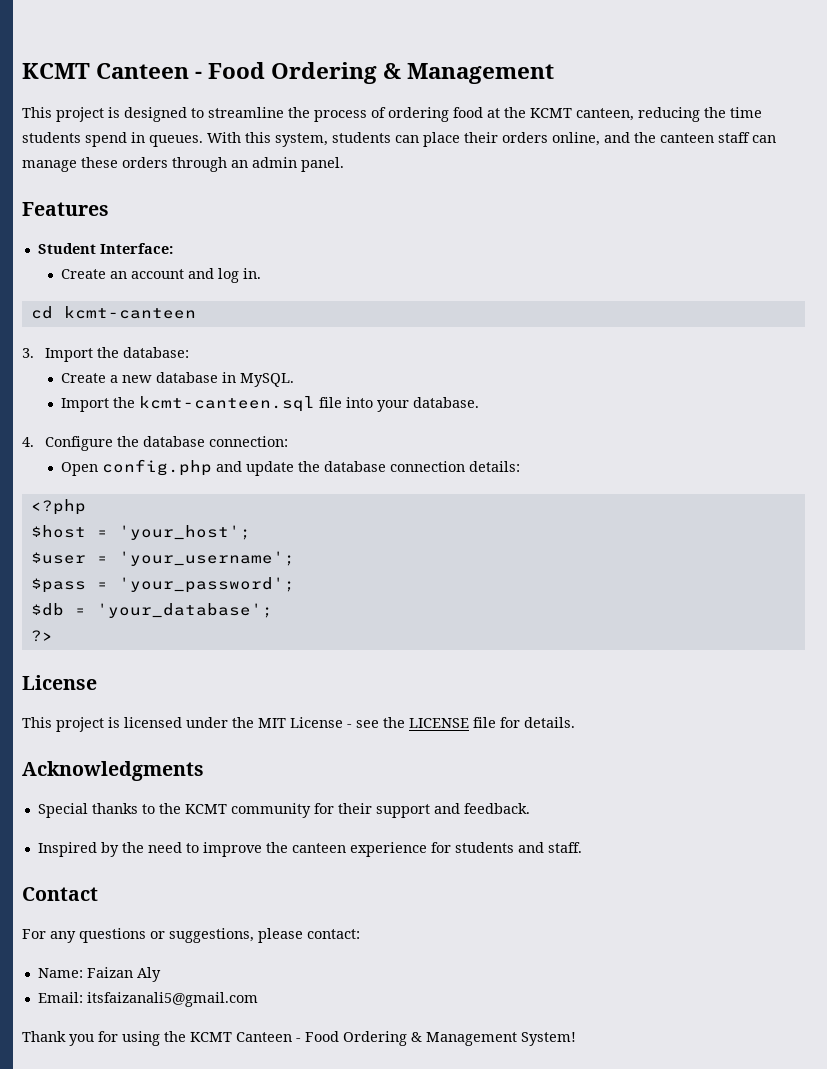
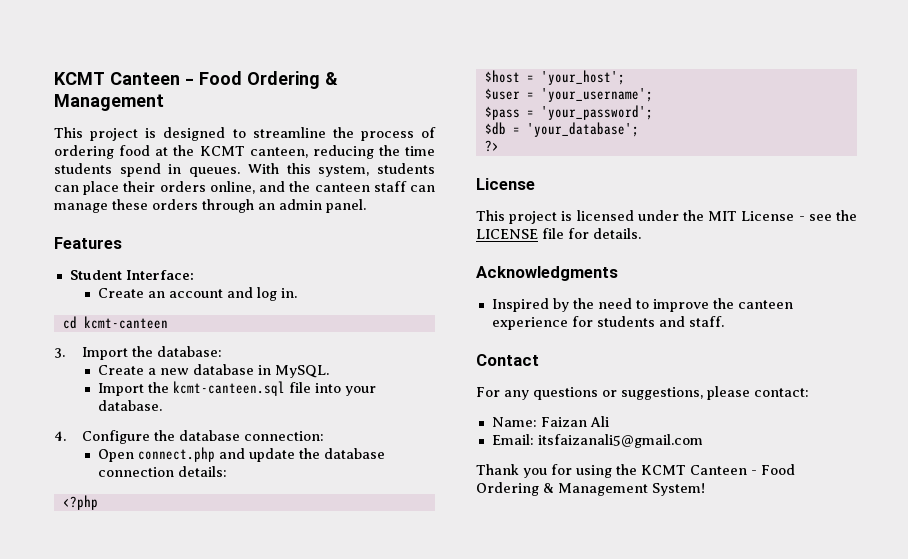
- Open config.php and update the database connection details:
+ Open connect.php and update the database connection details:
- Special thanks to the KCMT community for their support and feedback.
- Name: Faizan Aly
+ Name: Faizan Ali

